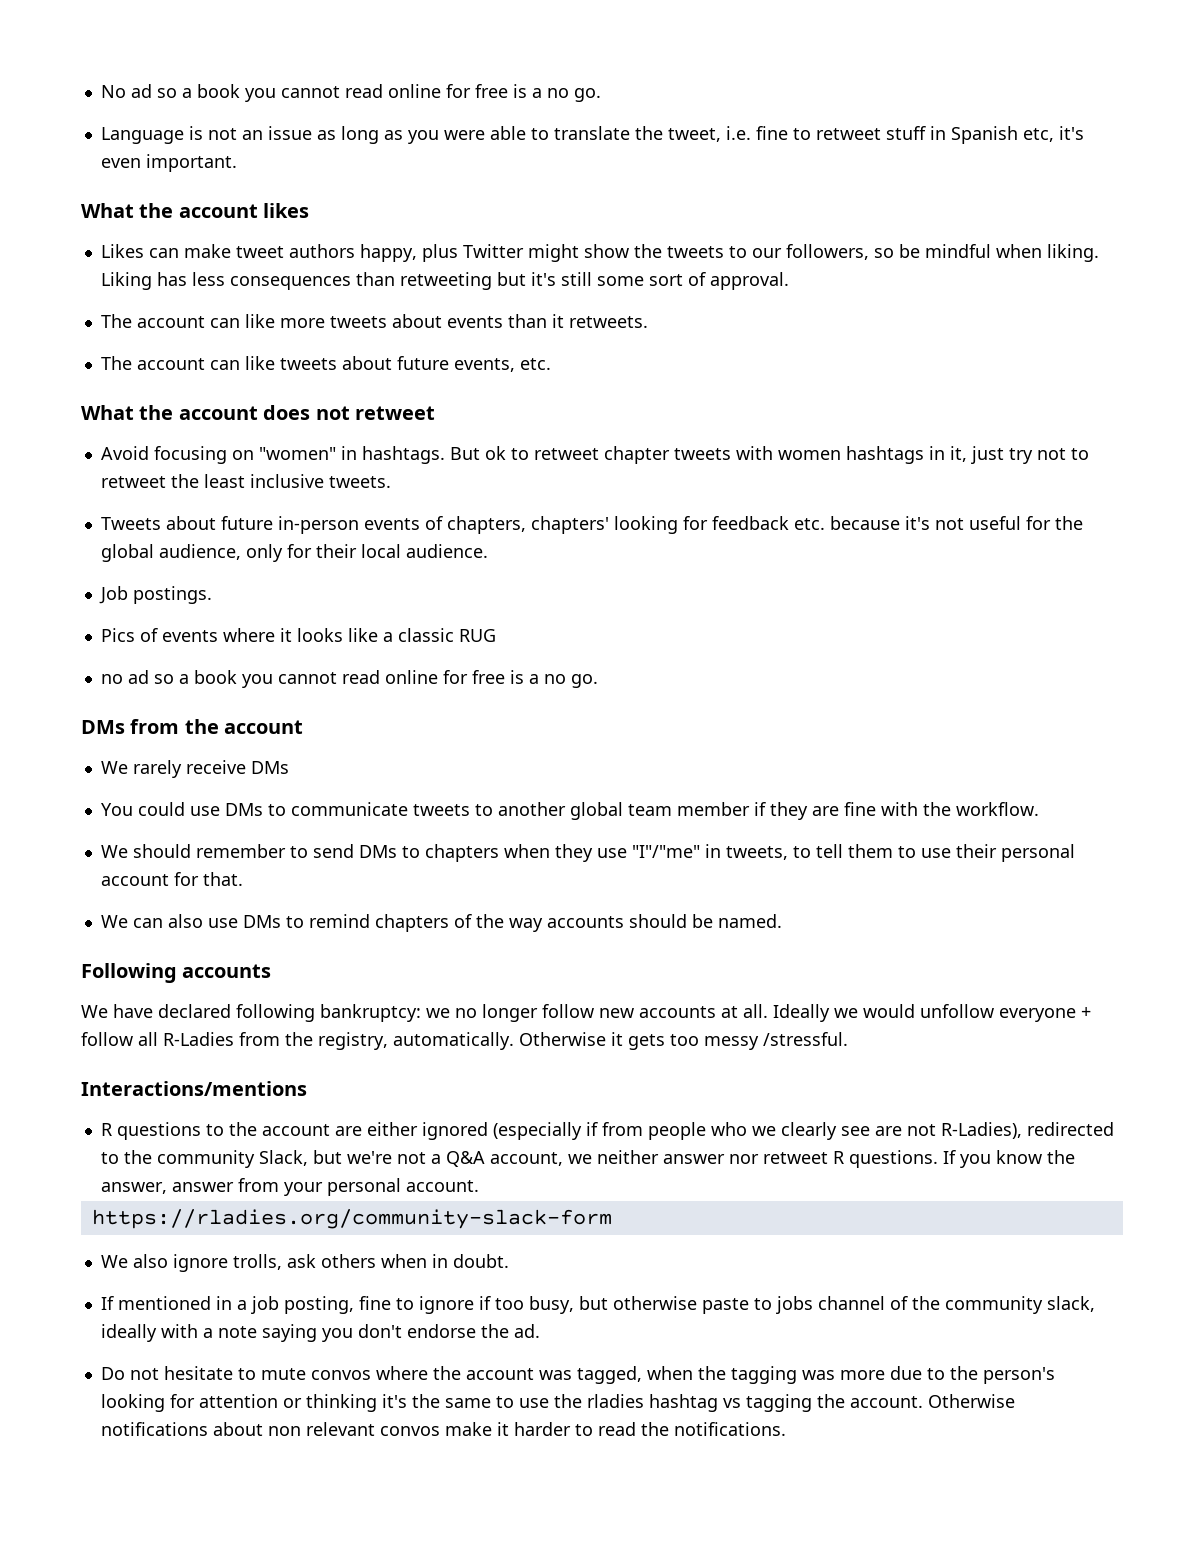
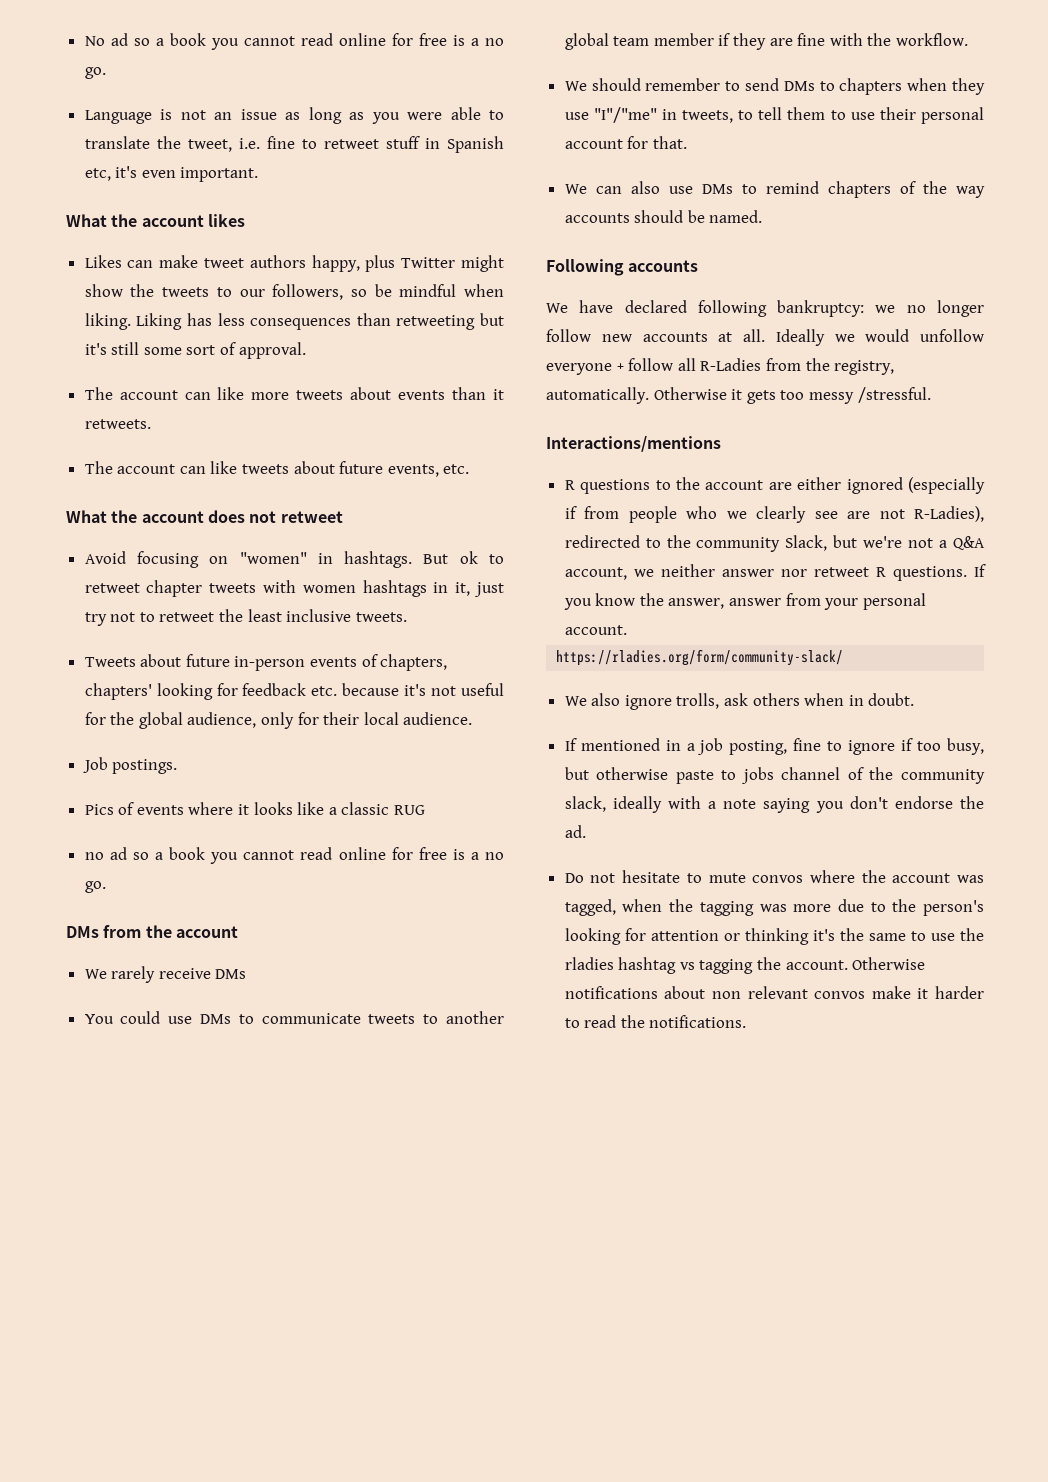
- https://rladies.org/community-slack-form
+ https://rladies.org/form/community-slack/

